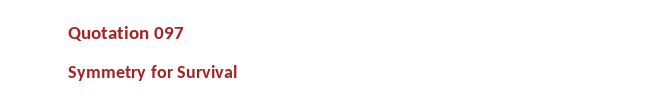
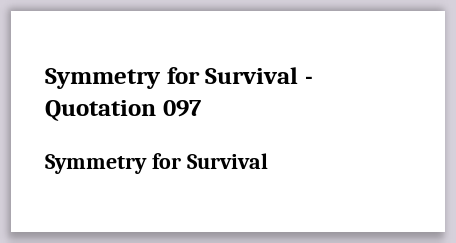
- Quotation 097
+ Symmetry for Survival - Quotation 097

